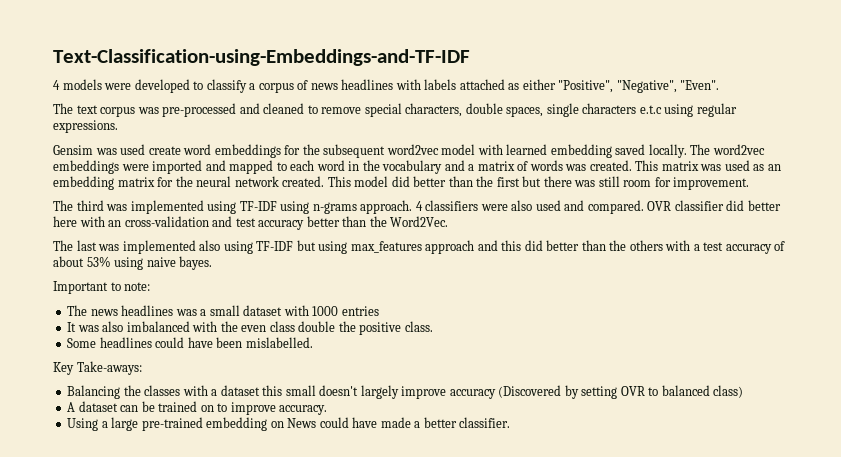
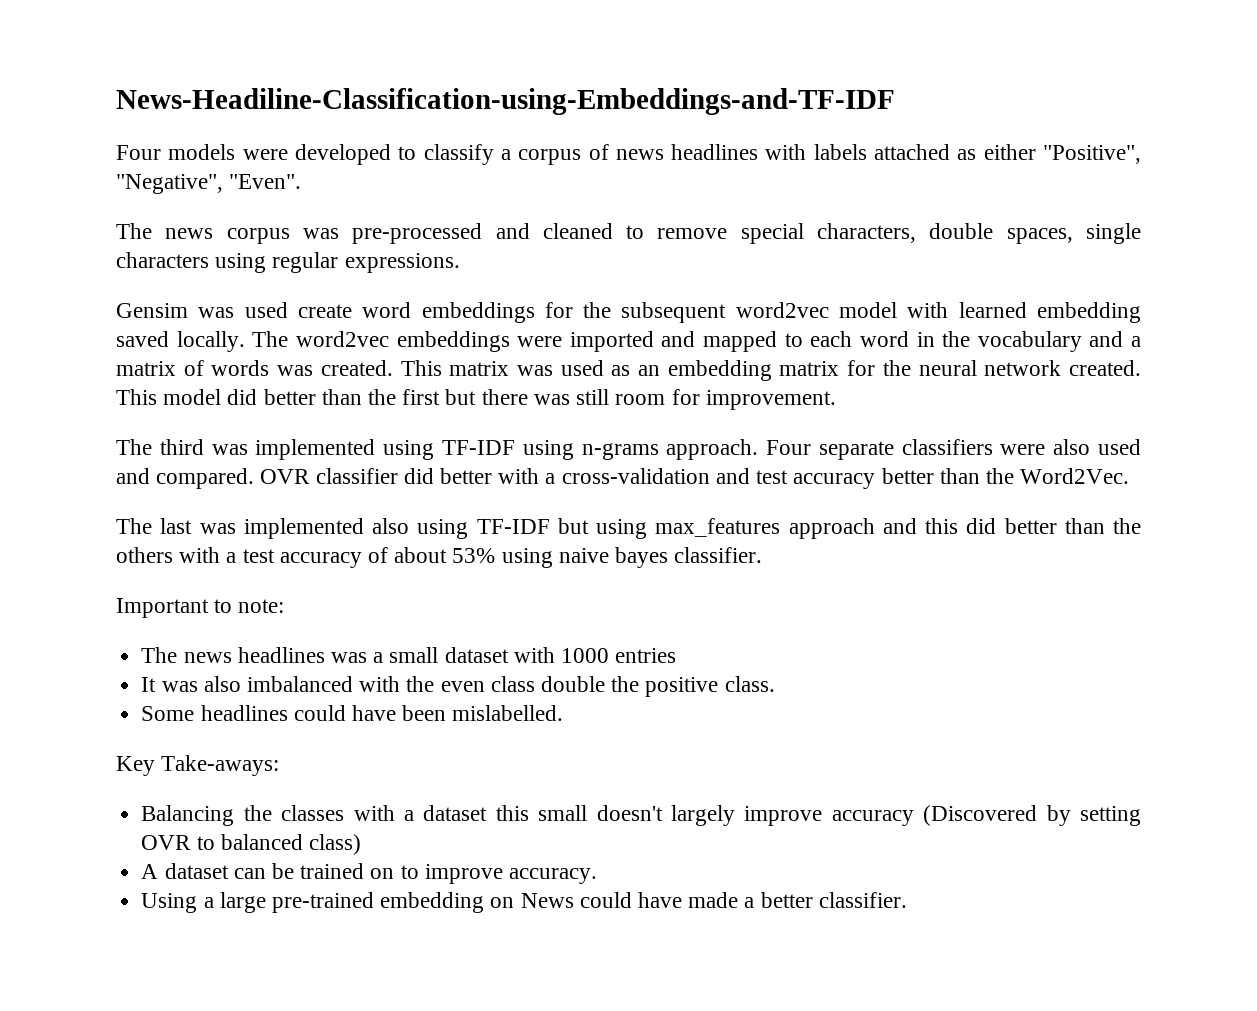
- Text-Classification-using-Embeddings-and-TF-IDF
- 4 models were developed to classify a corpus of news headlines with labels attached as either "Positive", "Negative", "Even".
+ News-Headiline-Classification-using-Embeddings-and-TF-IDF
+ Four models were developed to classify a corpus of news headlines with labels attached as either "Positive", "Negative", "Even".
- The text corpus was pre-processed and cleaned to remove special characters, double spaces, single characters e.t.c using regular expressions.
+ The news corpus was pre-processed and cleaned to remove special characters, double spaces, single characters using regular expressions.
- 4 classifiers were also used and compared.
+ Four separate classifiers were also used and compared.
- OVR classifier did better here with an cross-validation and test accuracy better than the Word2Vec.
+ OVR classifier did better with a cross-validation and test accuracy better than the Word2Vec.
- The last was implemented also using TF-IDF but using max_features approach and this did better than the others with a test accuracy of about 53% using naive bayes.
+ The last was implemented also using TF-IDF but using max_features approach and this did better than the others with a test accuracy of about 53% using naive bayes classifier.

